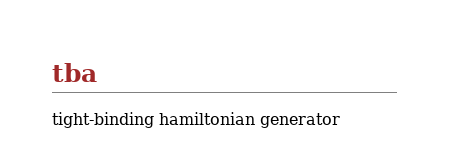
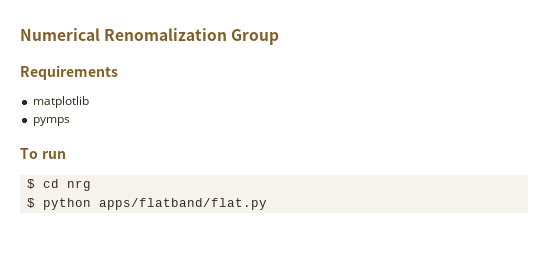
- tba
- tight-binding hamiltonian generator
+ Numerical Renomalization Group
+ Requirements
+ matplotlib
+ pymps
+ To run
+ $ cd nrg
+ $ python apps/flatband/flat.py

